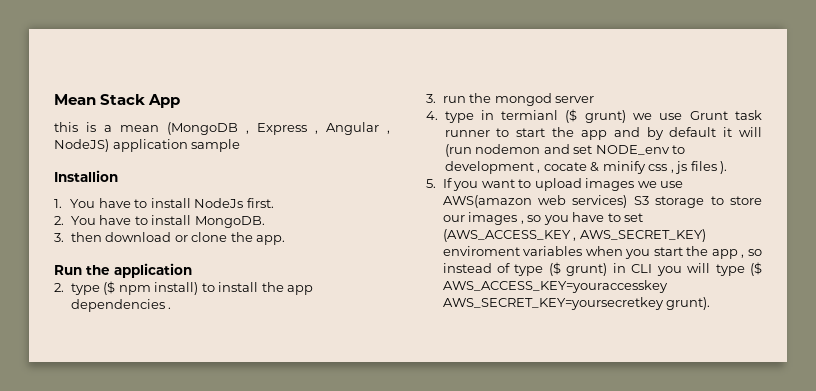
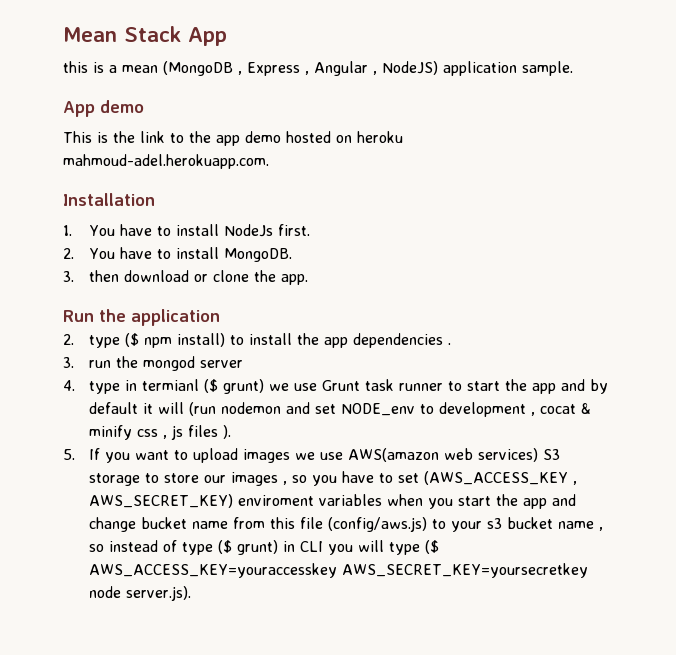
- this is a mean (MongoDB , Express , Angular , NodeJS) application sample
- Installion
+ this is a mean (MongoDB , Express , Angular , NodeJS) application sample.
+ App demo
+ This is the link to the app demo hosted on heroku mahmoud-adel.herokuapp.com.
+ Installation
- 4. type in termianl ($ grunt) we use Grunt task runner to start the app and by default it will (run nodemon and set NODE_env to development , cocate & minify css , js files ).
+ 4. type in termianl ($ grunt) we use Grunt task runner to start the app and by default it will (run nodemon and set NODE_env to development , cocat & minify css , js files ).
- 5. If you want to upload images we use AWS(amazon web services) S3 storage to store our images , so you have to set (AWS_ACCESS_KEY , AWS_SECRET_KEY) enviroment variables when you start the app , so instead of type ($ grunt) in CLI you will type ($ AWS_ACCESS_KEY=youraccesskey AWS_SECRET_KEY=yoursecretkey grunt).
+ 5. If you want to upload images we use AWS(amazon web services) S3 storage to store our images , so you have to set (AWS_ACCESS_KEY , AWS_SECRET_KEY) enviroment variables when you start the app and change bucket name from this file (config/aws.js) to your s3 bucket name , so instead of type ($ grunt) in CLI you will type ($ AWS_ACCESS_KEY=youraccesskey AWS_SECRET_KEY=yoursecretkey node server.js).

